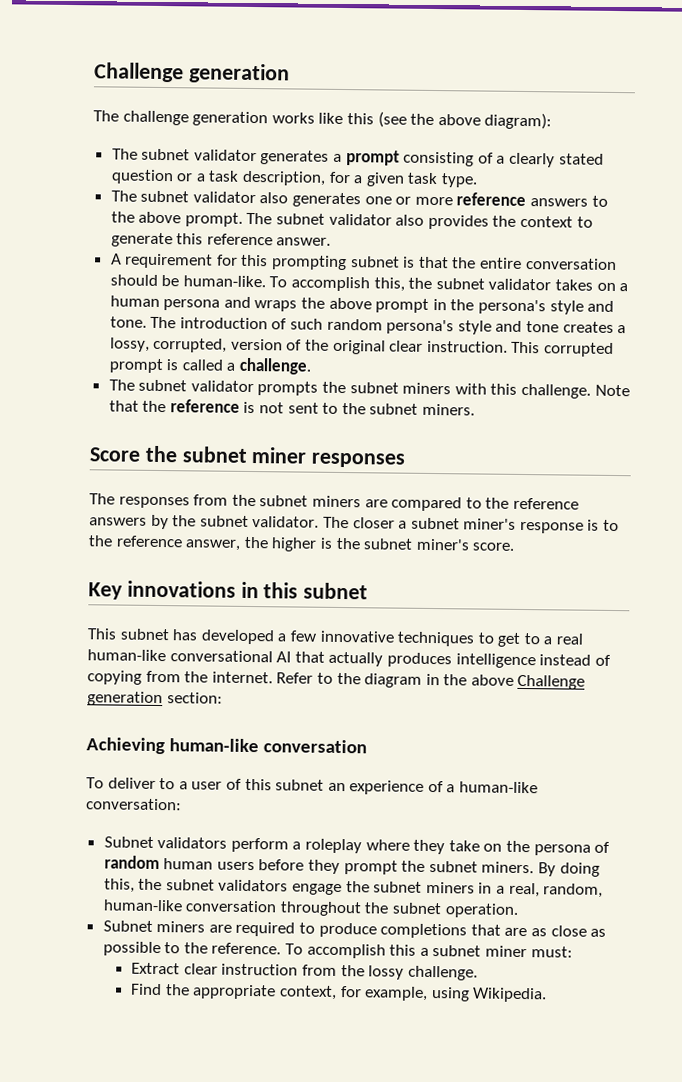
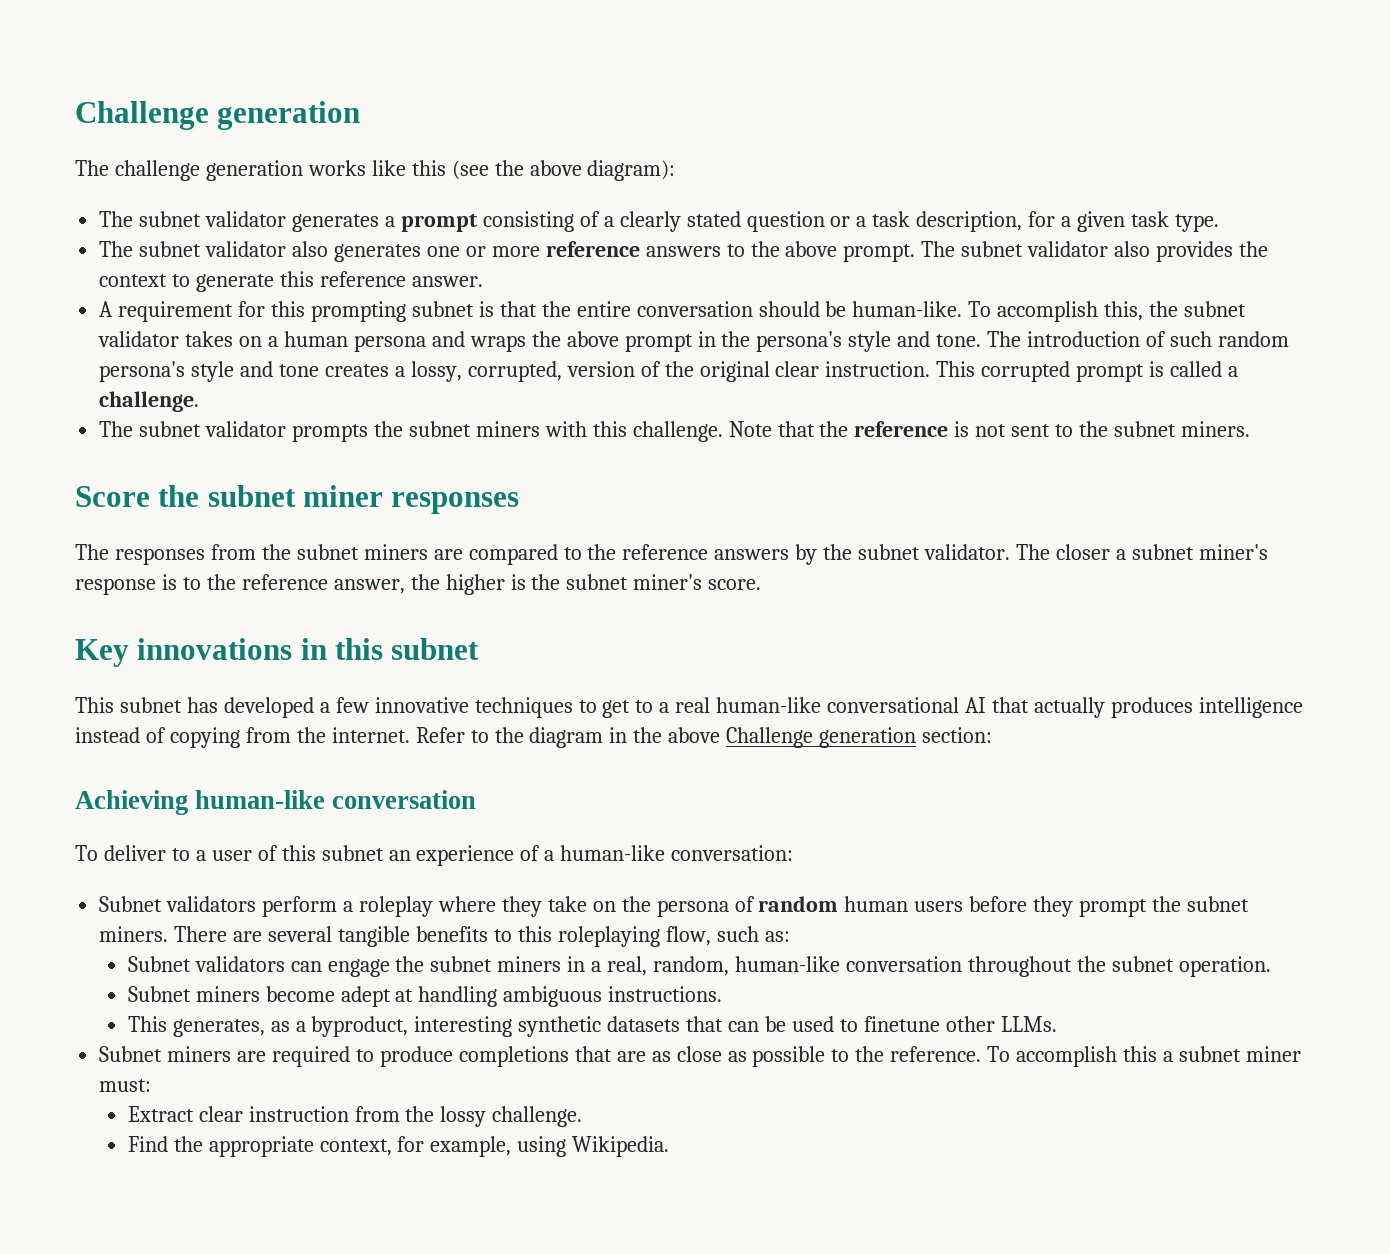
- By doing this, the subnet validators engage the subnet miners in a real, random, human-like conversation throughout the subnet operation.
+ There are several tangible benefits to this roleplaying flow, such as:
+ Subnet validators can engage the subnet miners in a real, random, human-like conversation throughout the subnet operation.
+ Subnet miners become adept at handling ambiguous instructions.
+ This generates, as a byproduct, interesting synthetic datasets that can be used to finetune other LLMs.

